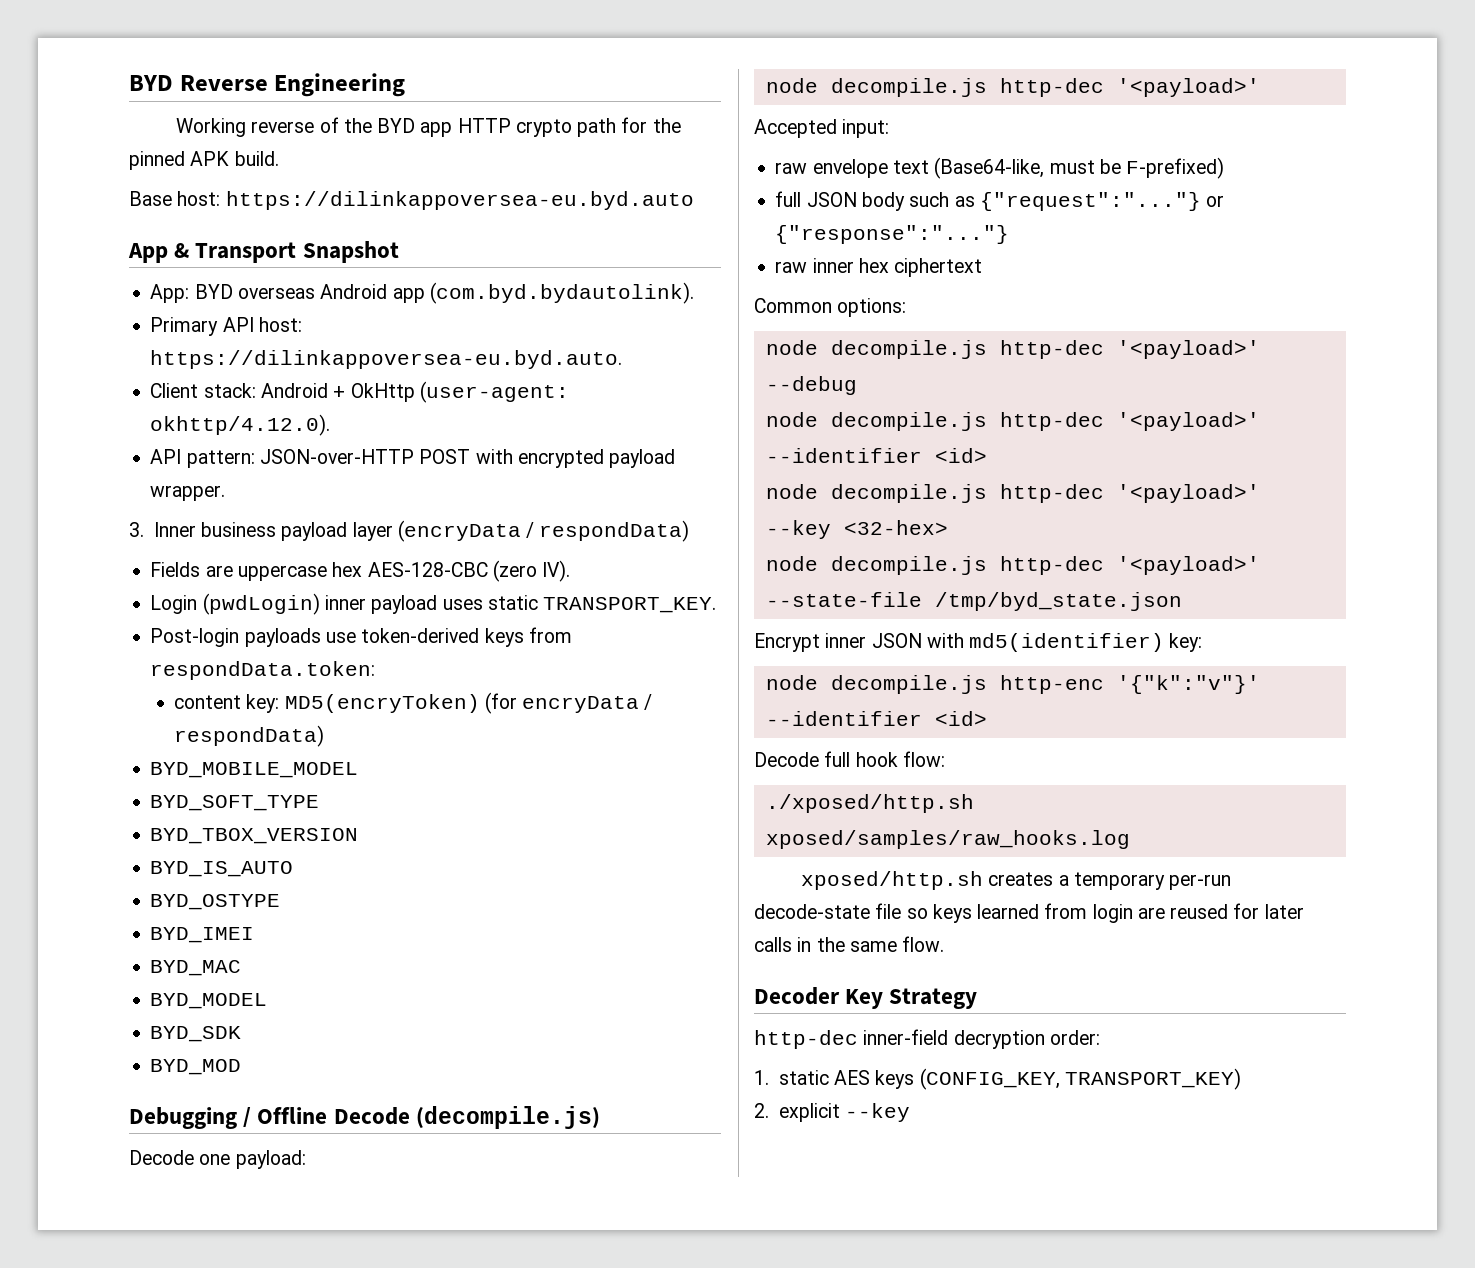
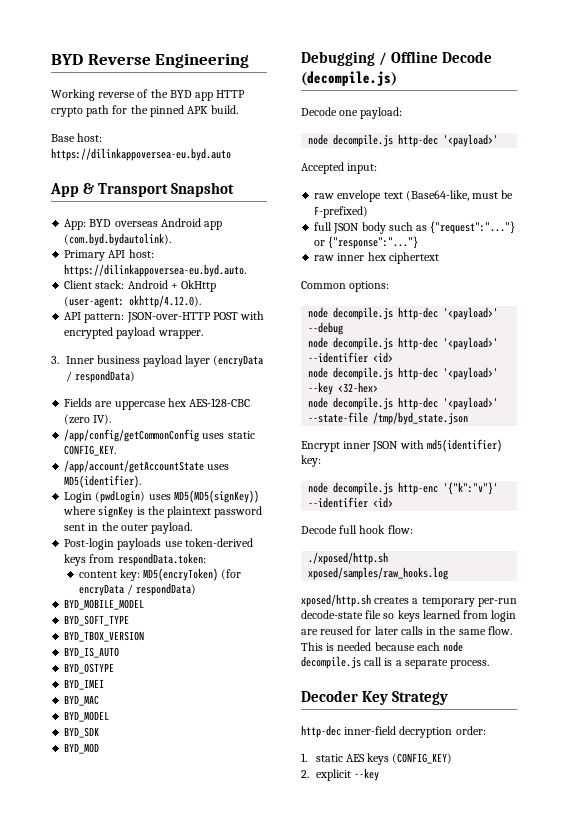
- Login (pwdLogin) inner payload uses static TRANSPORT_KEY.
+ /app/config/getCommonConfig uses static CONFIG_KEY.
+ /app/account/getAccountState uses MD5(identifier).
+ Login (pwdLogin) uses MD5(MD5(signKey)) where signKey is the plaintext password sent in the outer payload.
+ This is needed because each node decompile.js call is a separate process.
- 1. static AES keys (CONFIG_KEY, TRANSPORT_KEY)
+ 1. static AES keys (CONFIG_KEY)

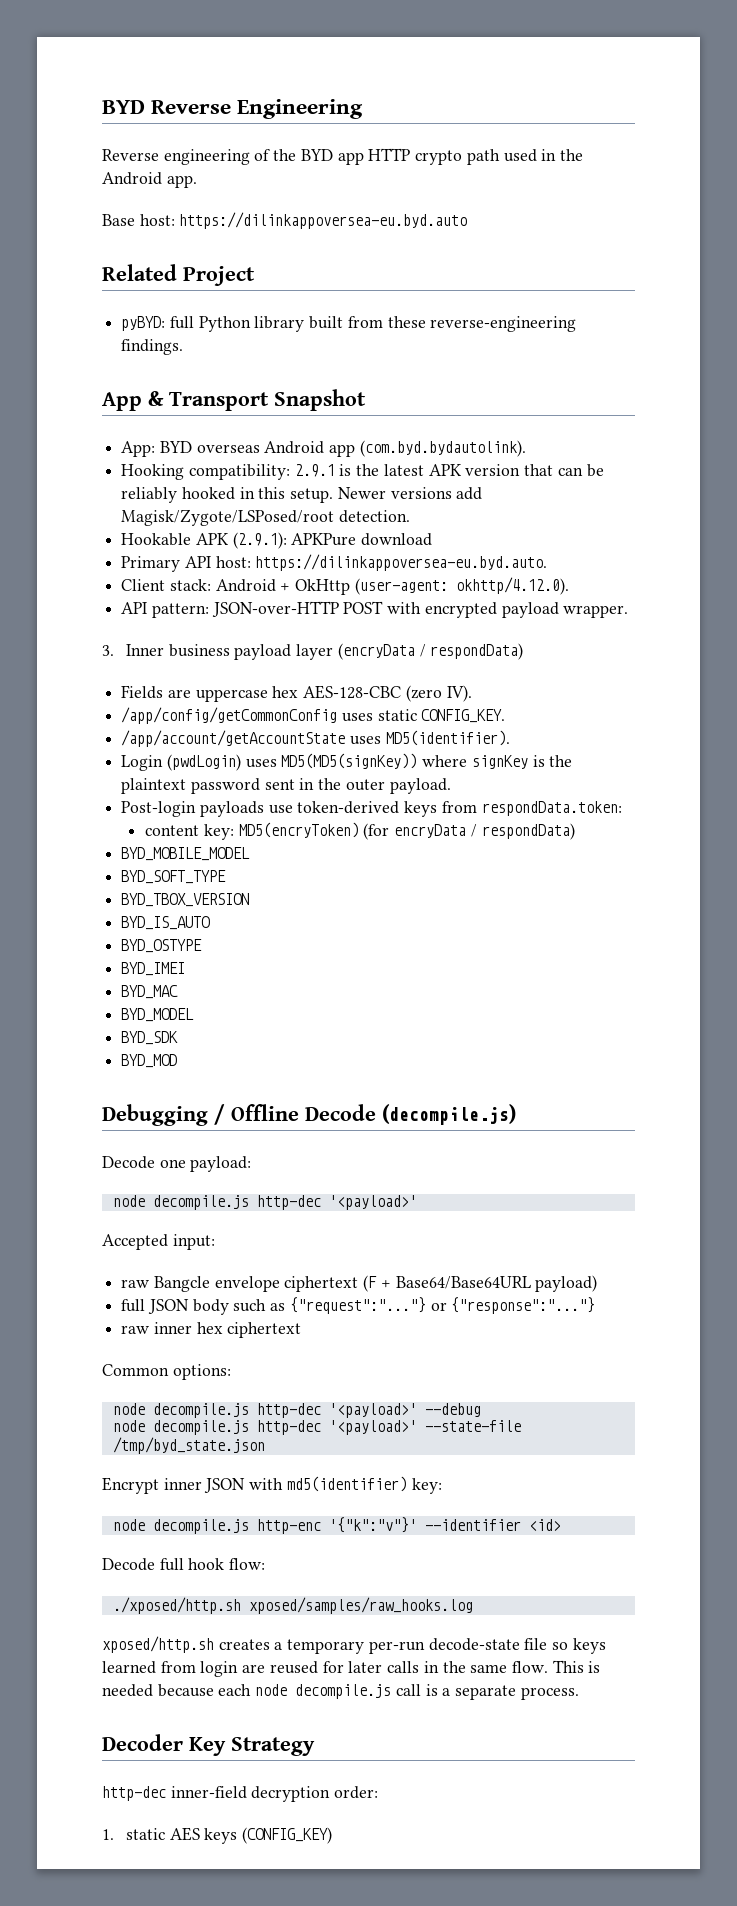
- Working reverse of the BYD app HTTP crypto path for the pinned APK build.
+ Reverse engineering of the BYD app HTTP crypto path used in the Android app.
  Base host: https://dilinkappoversea-eu.byd.auto
+ Related Project
+ pyBYD: full Python library built from these reverse-engineering findings.
+ Hooking compatibility: 2.9.1 is the latest APK version that can be reliably hooked in this setup. Newer versions add Magisk/Zygote/LSPosed/root detection.
+ Hookable APK (2.9.1): APKPure download
- raw envelope text (Base64-like, must be F-prefixed)
+ raw Bangcle envelope ciphertext (F + Base64/Base64URL payload)
- node decompile.js http-dec '<payload>' --identifier <id>
- node decompile.js http-dec '<payload>' --key <32-hex>
- 2. explicit --key

